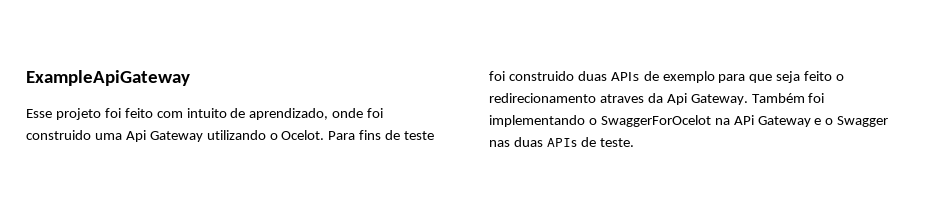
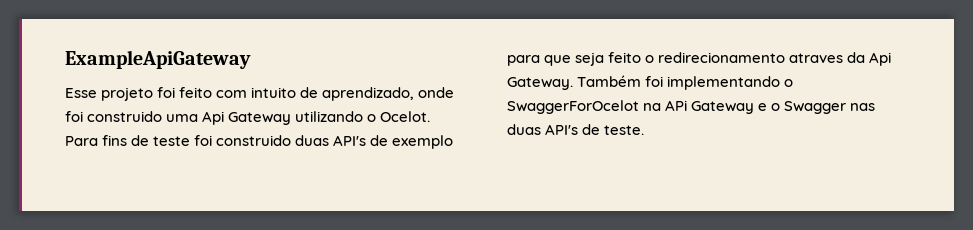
- Para fins de teste foi construido duas APIs de exemplo para que seja feito o redirecionamento atraves da Api Gateway.
+ Para fins de teste foi construido duas API's de exemplo para que seja feito o redirecionamento atraves da Api Gateway.
- Também foi implementando o SwaggerForOcelot na APi Gateway e o Swagger nas duas APIs de teste.
+ Também foi implementando o SwaggerForOcelot na APi Gateway e o Swagger nas duas API's de teste.

